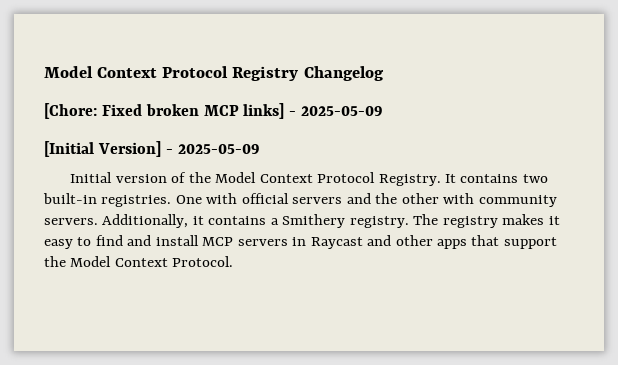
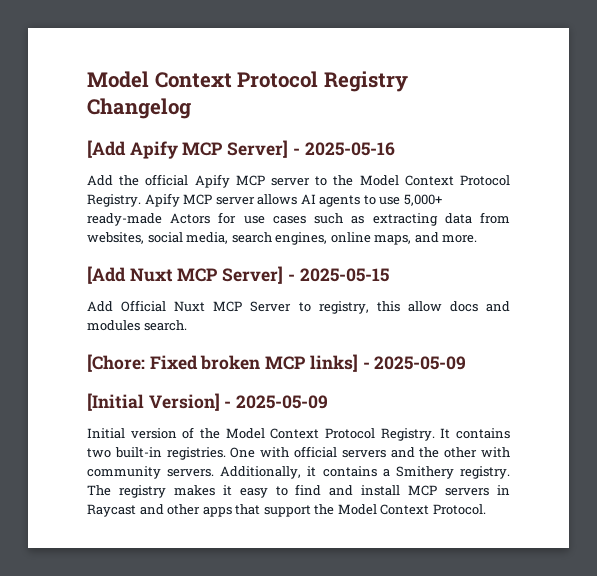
+ [Add Apify MCP Server] - 2025-05-16
+ Add the official Apify MCP server to the Model Context Protocol Registry. Apify MCP server allows AI agents to use 5,000+ ready-made Actors for use cases such as extracting data from websites, social media, search engines, online maps, and more.
+ [Add Nuxt MCP Server] - 2025-05-15
+ Add Official Nuxt MCP Server to registry, this allow docs and modules search.

